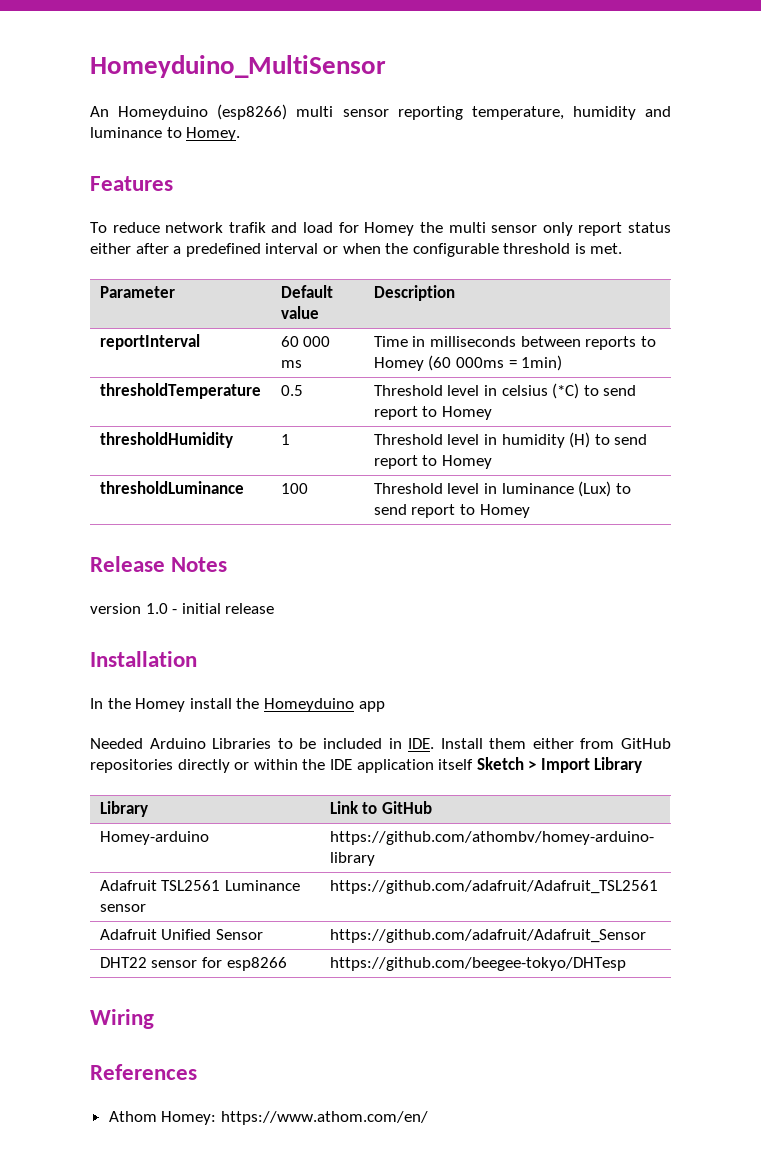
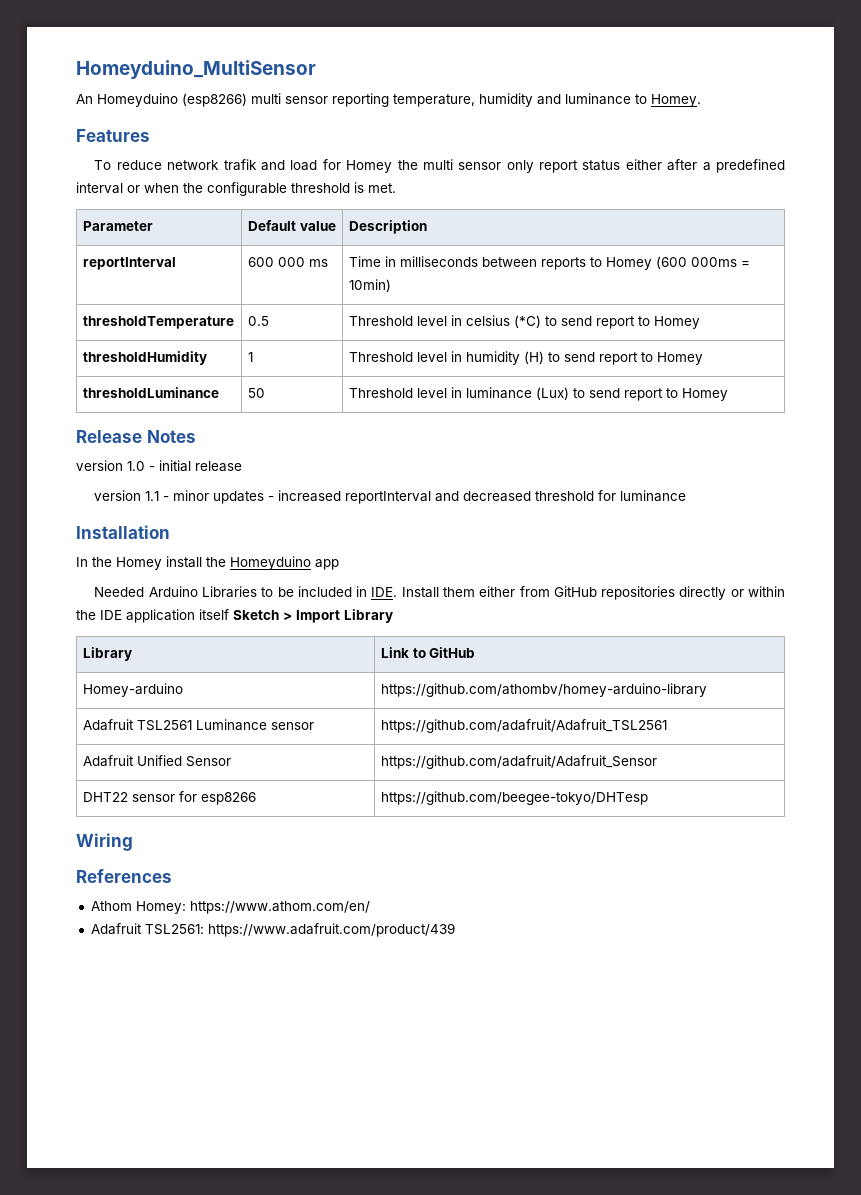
- reportInterval | 60 000 ms | Time in milliseconds between reports to Homey (60 000ms = 1min)
+ reportInterval | 600 000 ms | Time in milliseconds between reports to Homey (600 000ms = 10min)
- thresholdLuminance | 100 | Threshold level in luminance (Lux) to send report to Homey
+ thresholdLuminance | 50 | Threshold level in luminance (Lux) to send report to Homey
+ version 1.1 - minor updates - increased reportInterval and decreased threshold for luminance
+ Adafruit TSL2561: https://www.adafruit.com/product/439

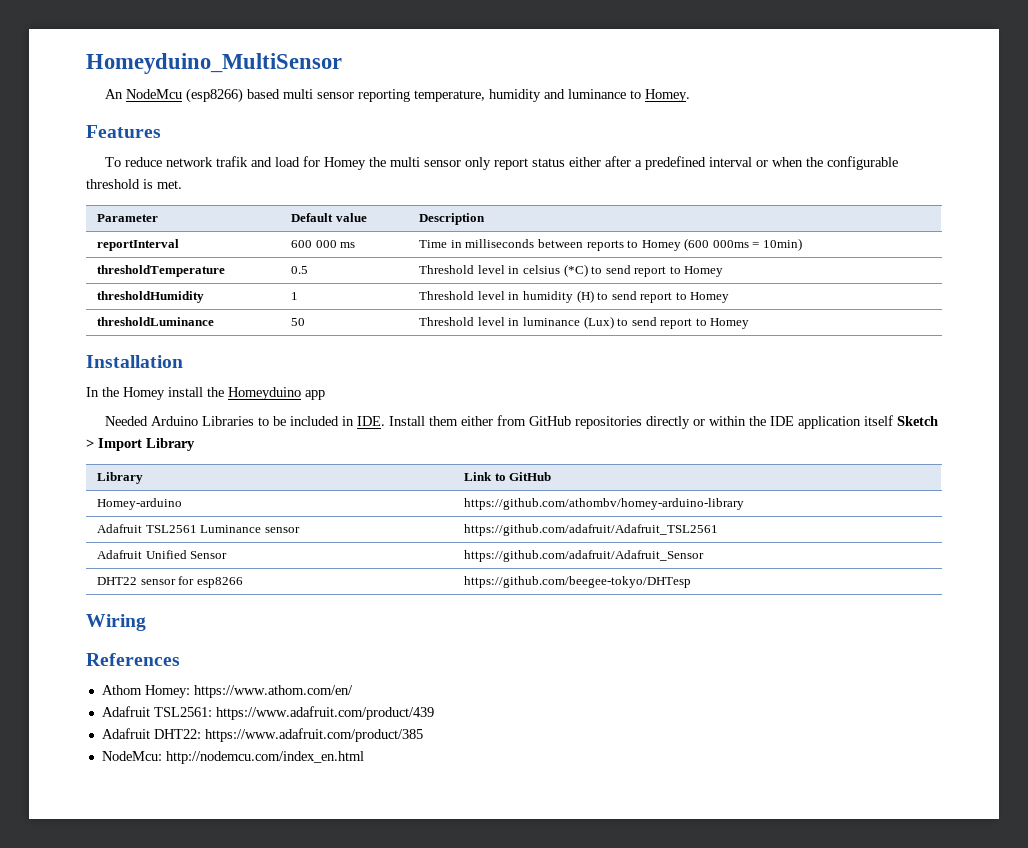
- An Homeyduino (esp8266) multi sensor reporting temperature, humidity and luminance to Homey.
+ An NodeMcu (esp8266) based multi sensor reporting temperature, humidity and luminance to Homey.
- Release Notes
- version 1.0 - initial release
- version 1.1 - minor updates - increased reportInterval and decreased threshold for luminance
+ Adafruit DHT22: https://www.adafruit.com/product/385
+ NodeMcu: http://nodemcu.com/index_en.html

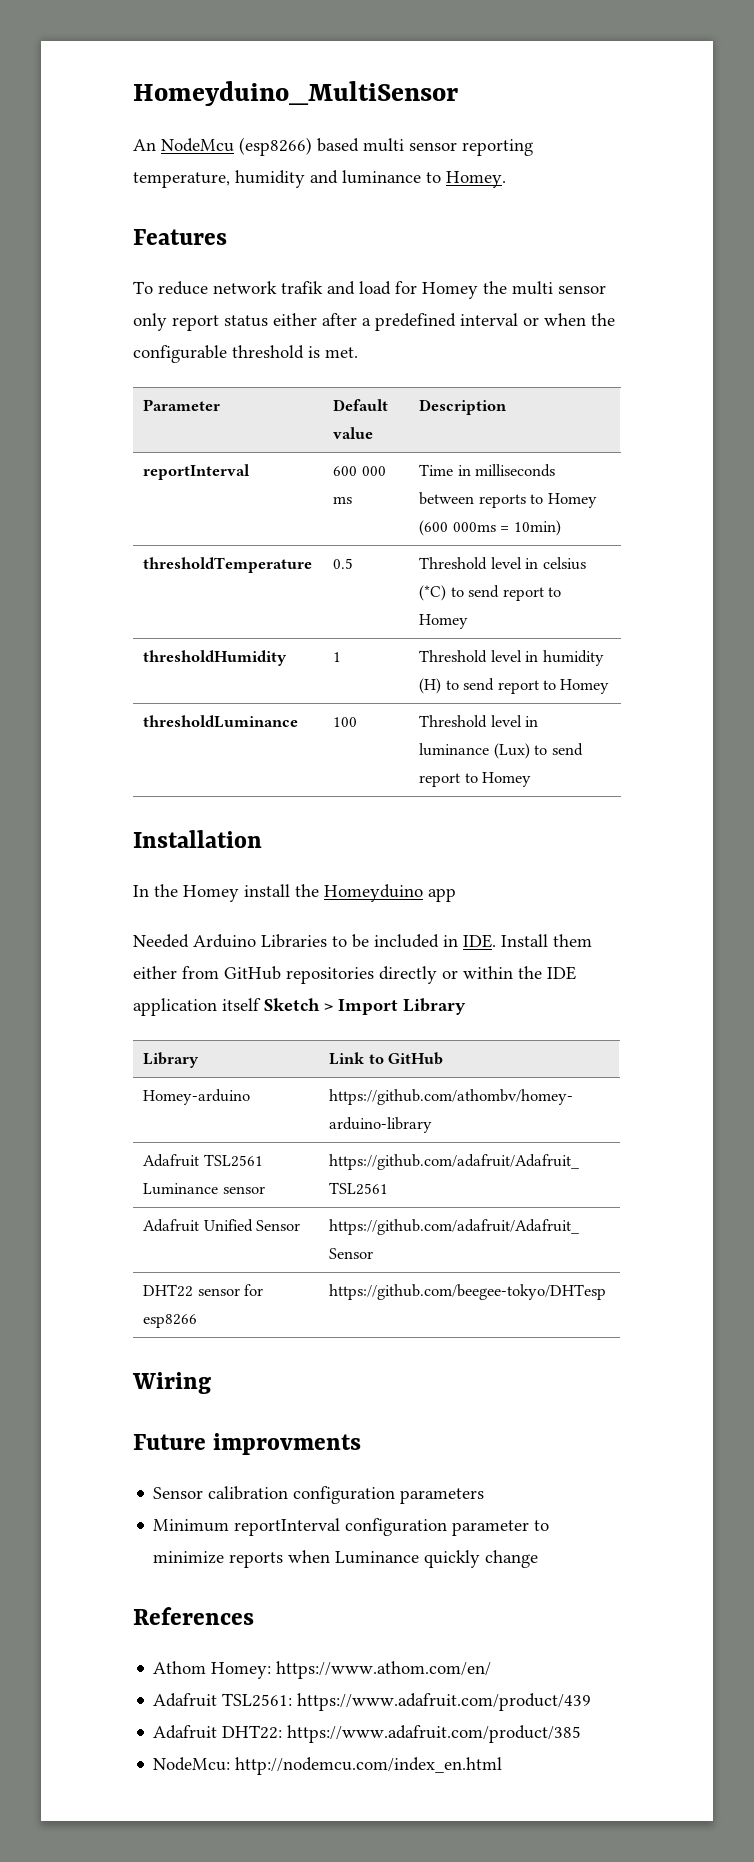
- thresholdLuminance | 50 | Threshold level in luminance (Lux) to send report to Homey
+ thresholdLuminance | 100 | Threshold level in luminance (Lux) to send report to Homey
+ Future improvments
+ Sensor calibration configuration parameters
+ Minimum reportInterval configuration parameter to minimize reports when Luminance quickly change

